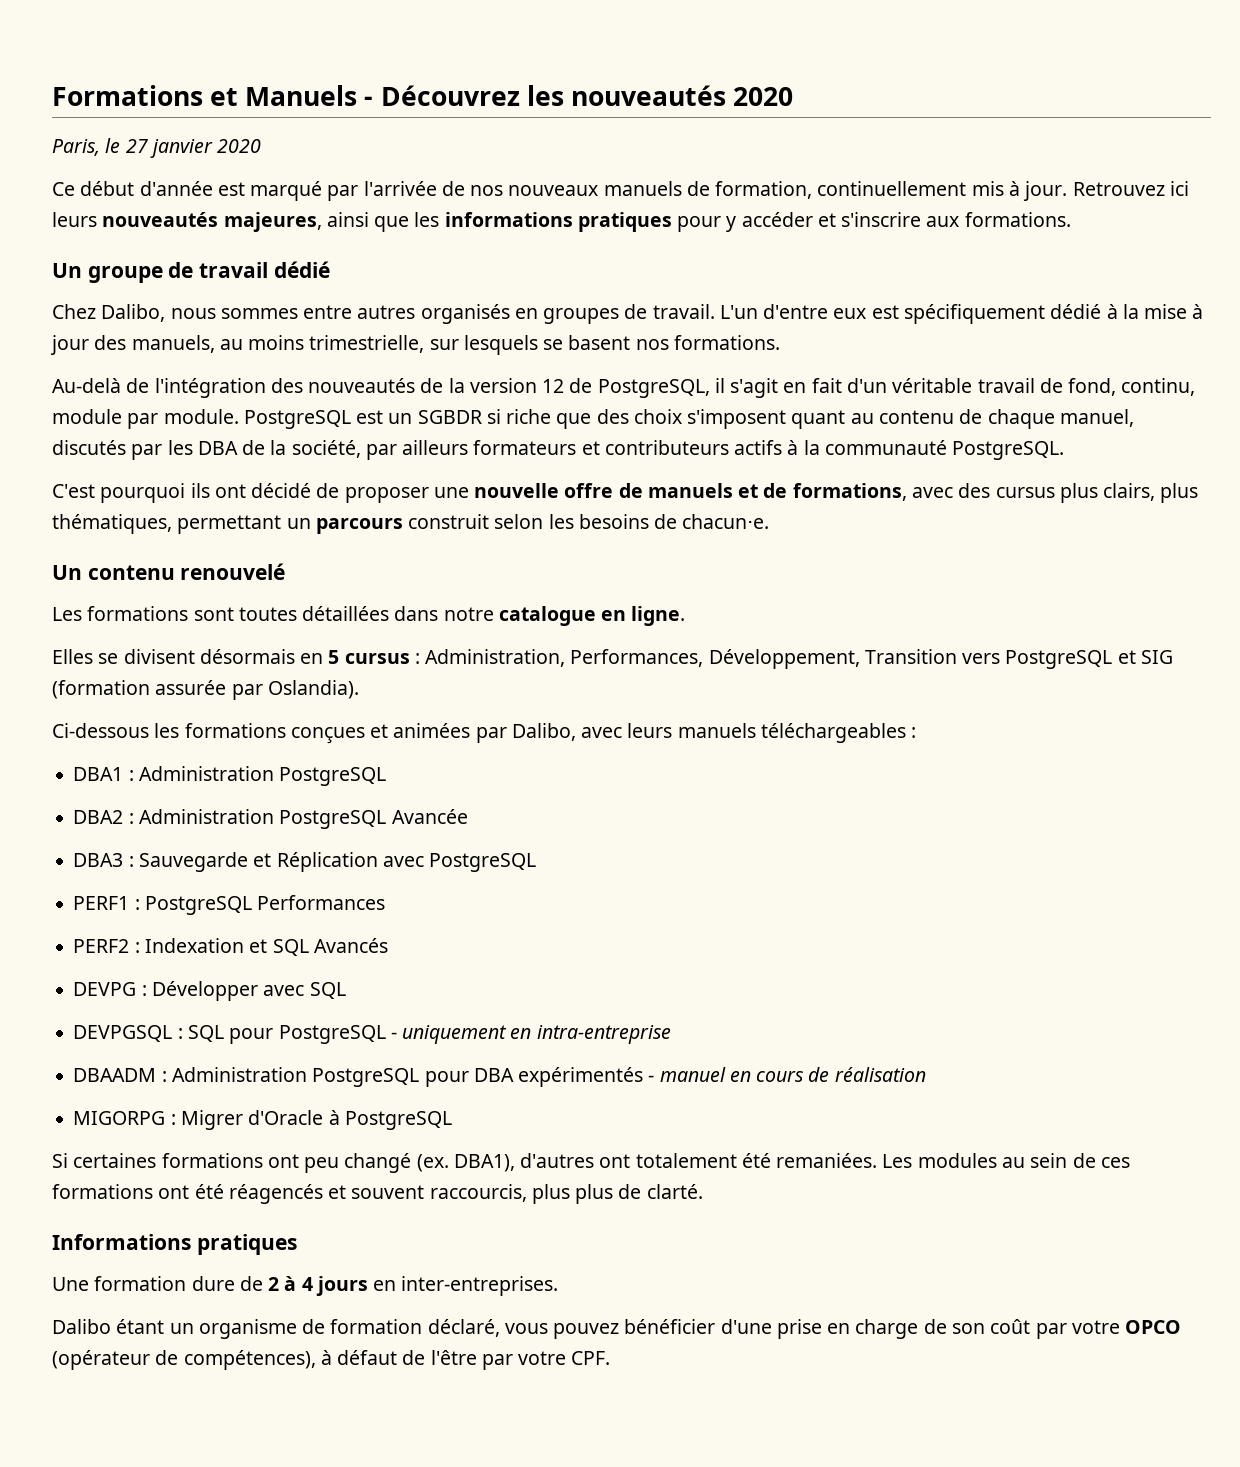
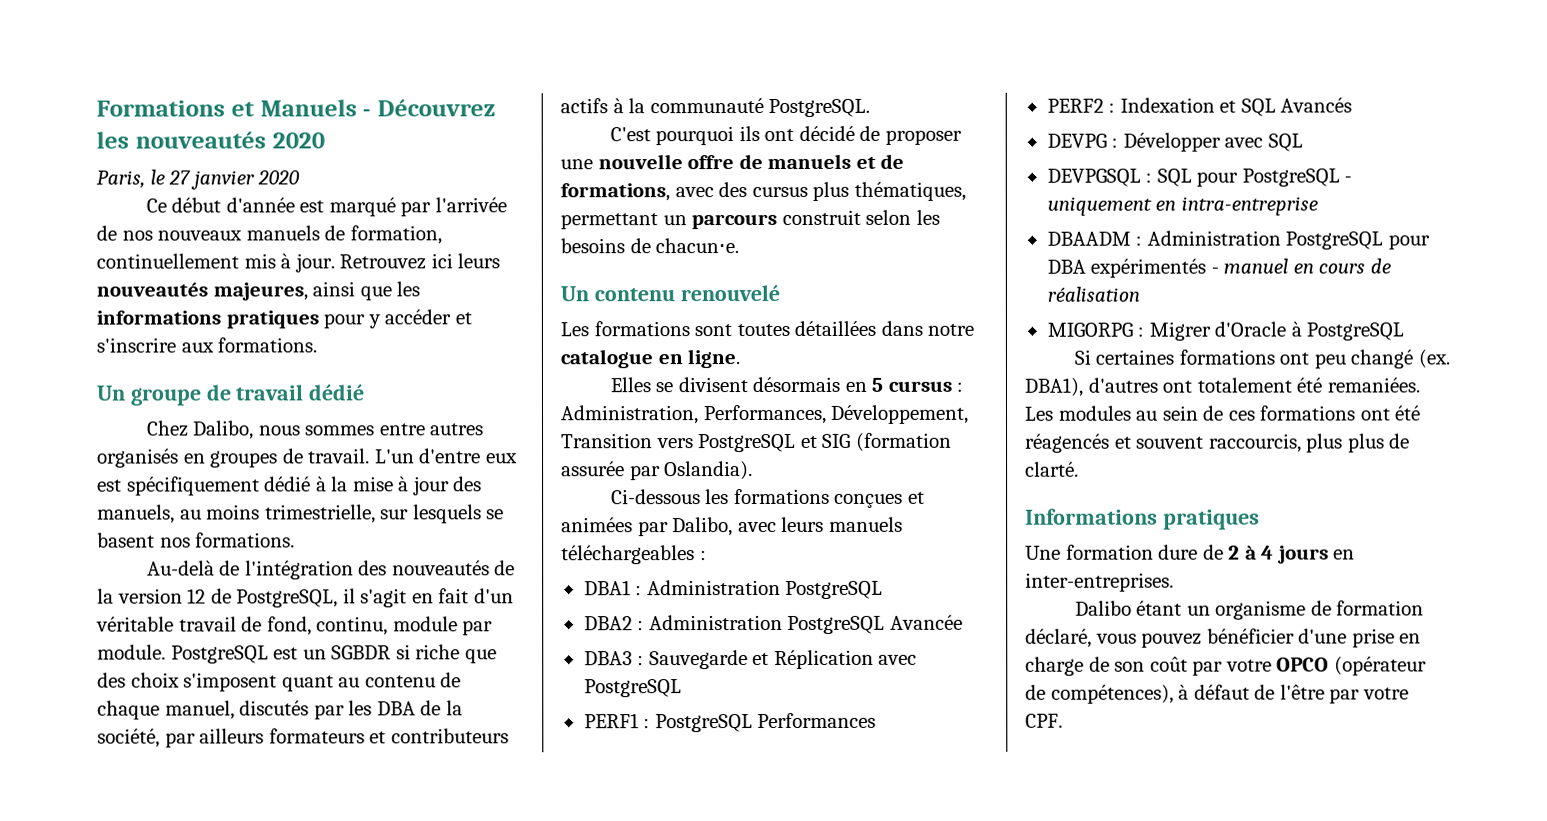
- C'est pourquoi ils ont décidé de proposer une nouvelle offre de manuels et de formations, avec des cursus plus clairs, plus thématiques, permettant un parcours construit selon les besoins de chacun⋅e.
+ C'est pourquoi ils ont décidé de proposer une nouvelle offre de manuels et de formations, avec des cursus plus thématiques, permettant un parcours construit selon les besoins de chacun⋅e.

